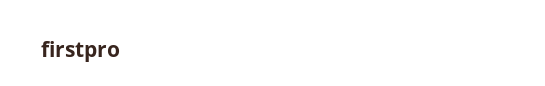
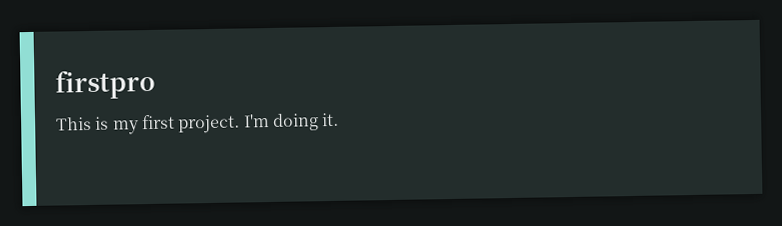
+ This is my first project. I'm doing it.

